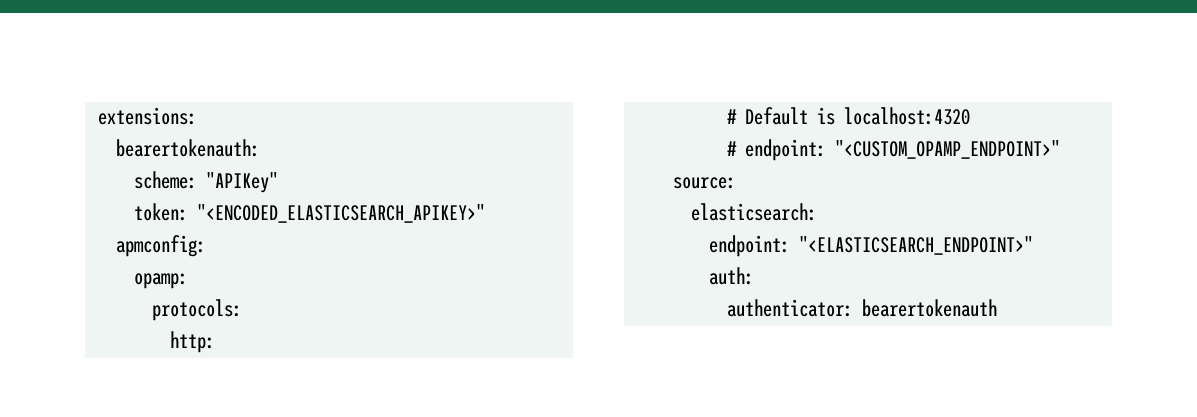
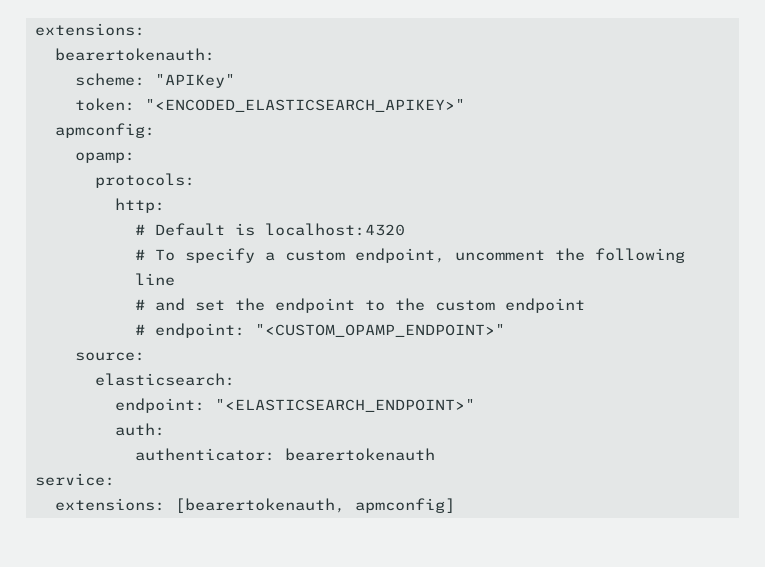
+ # To specify a custom endpoint, uncomment the following line
+ # and set the endpoint to the custom endpoint
+ service:
+ extensions: [bearertokenauth, apmconfig]

